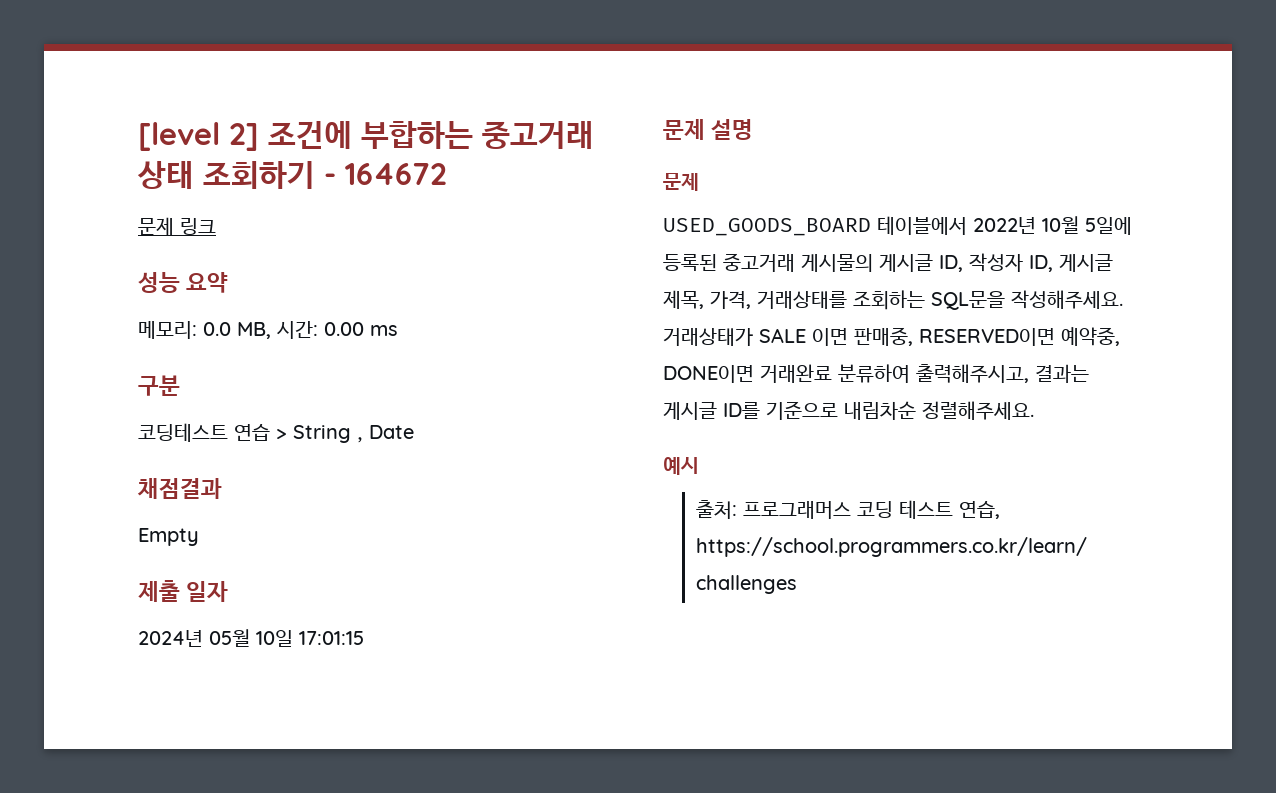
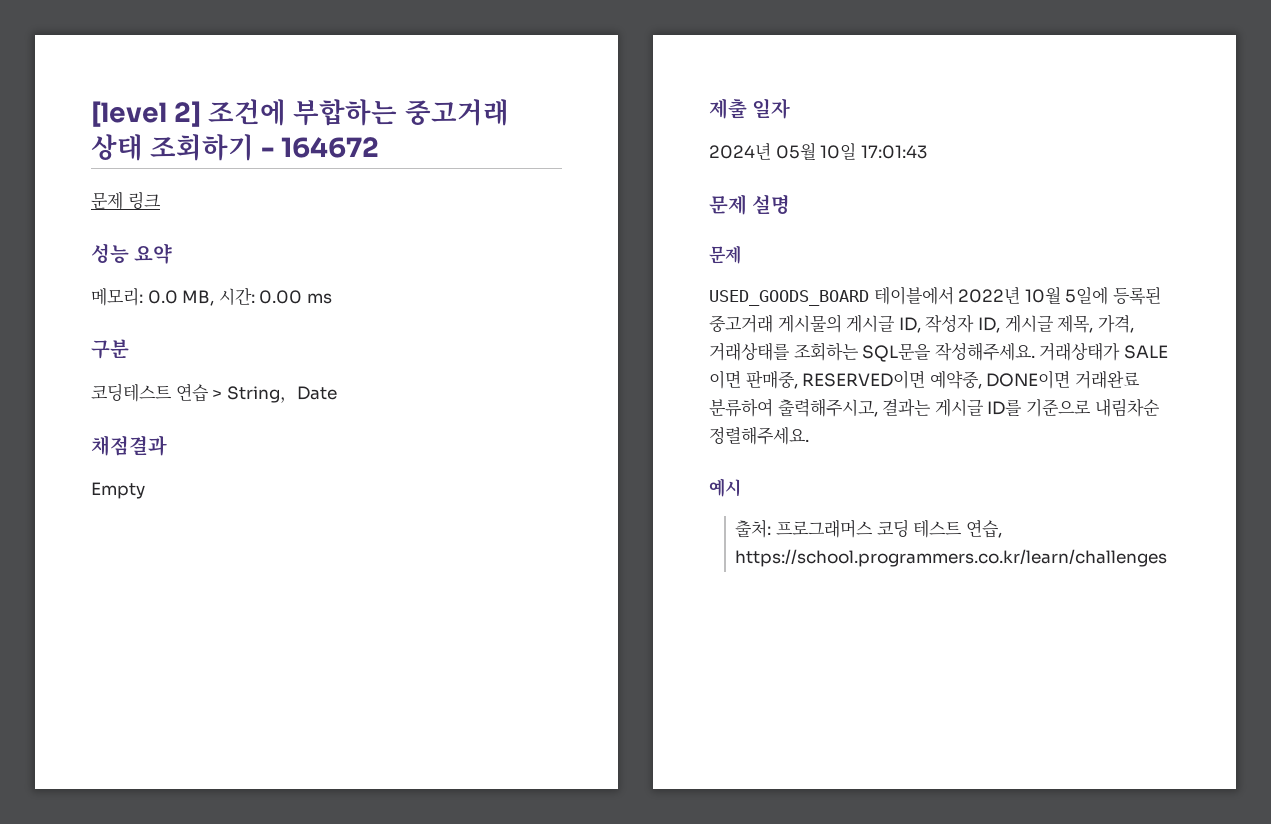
- 2024년 05월 10일 17:01:15
+ 2024년 05월 10일 17:01:43

